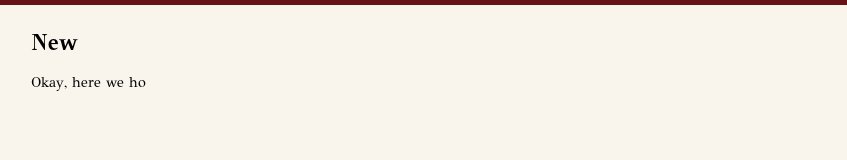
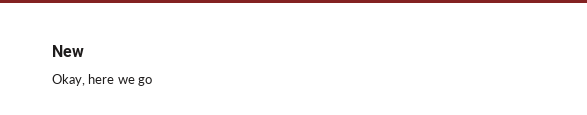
- Okay, here we ho
+ Okay, here we go

